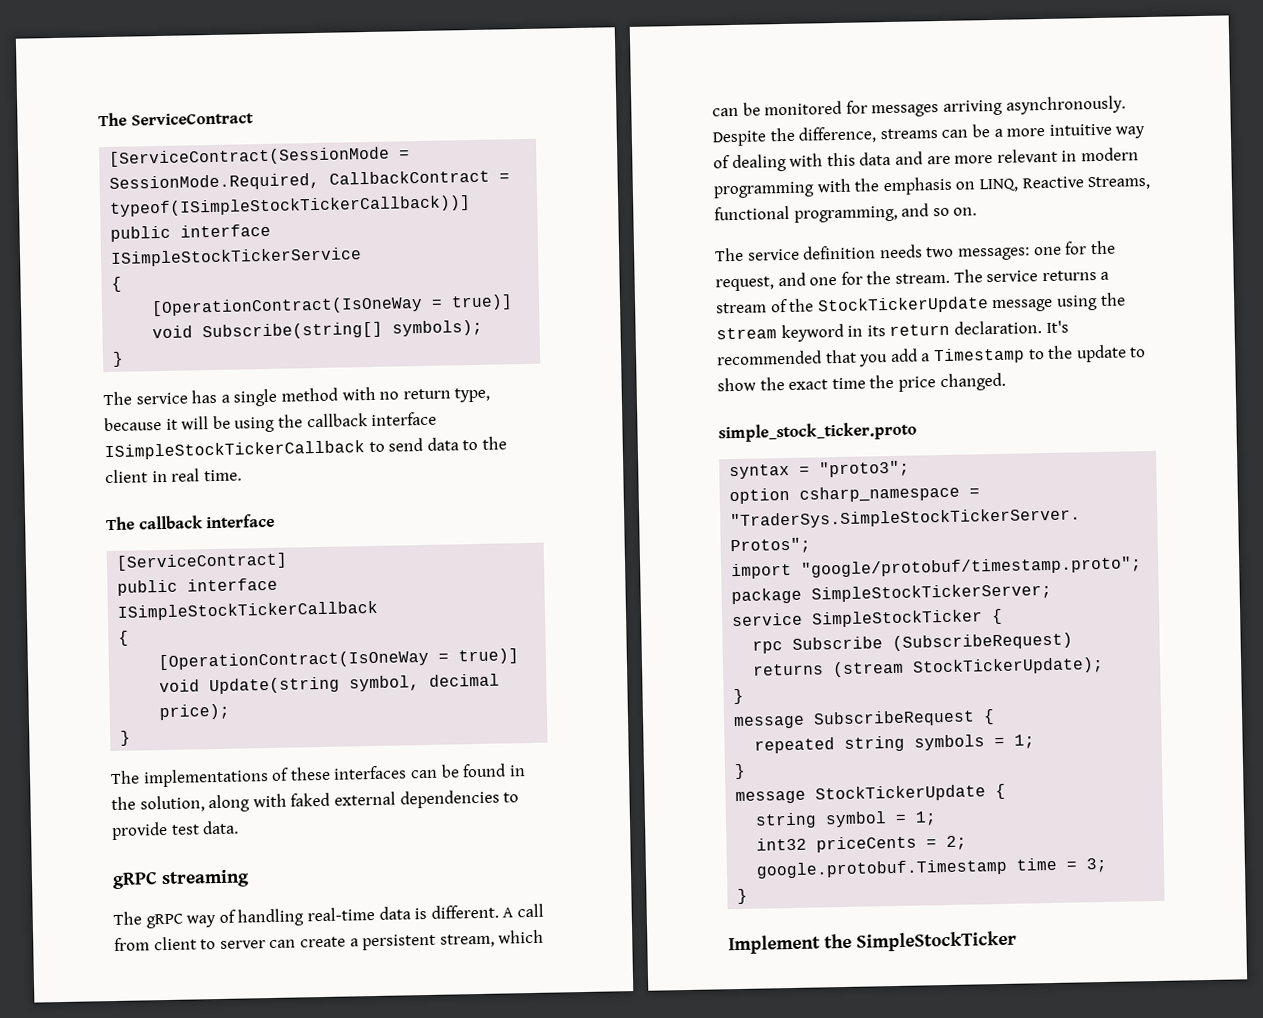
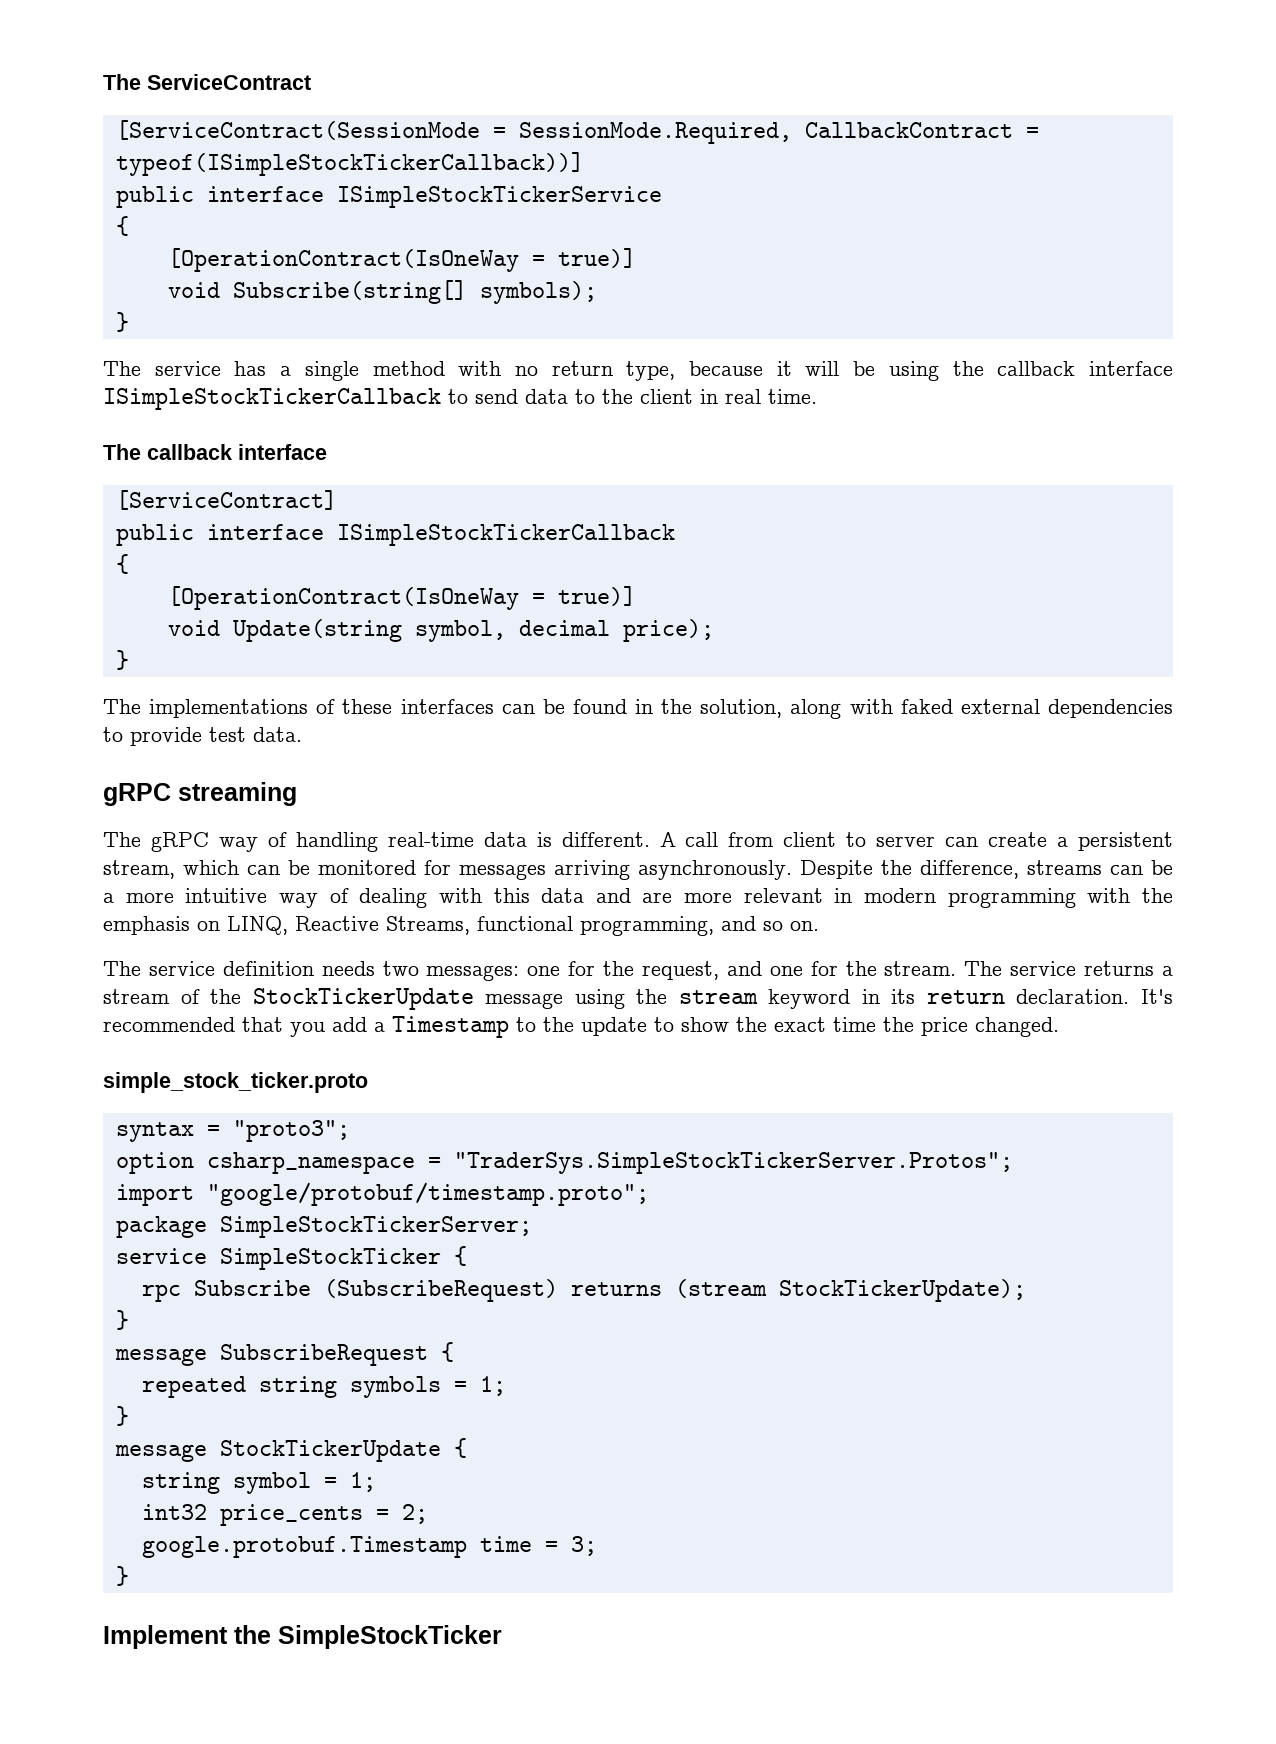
- int32 priceCents = 2;
+ int32 price_cents = 2;

